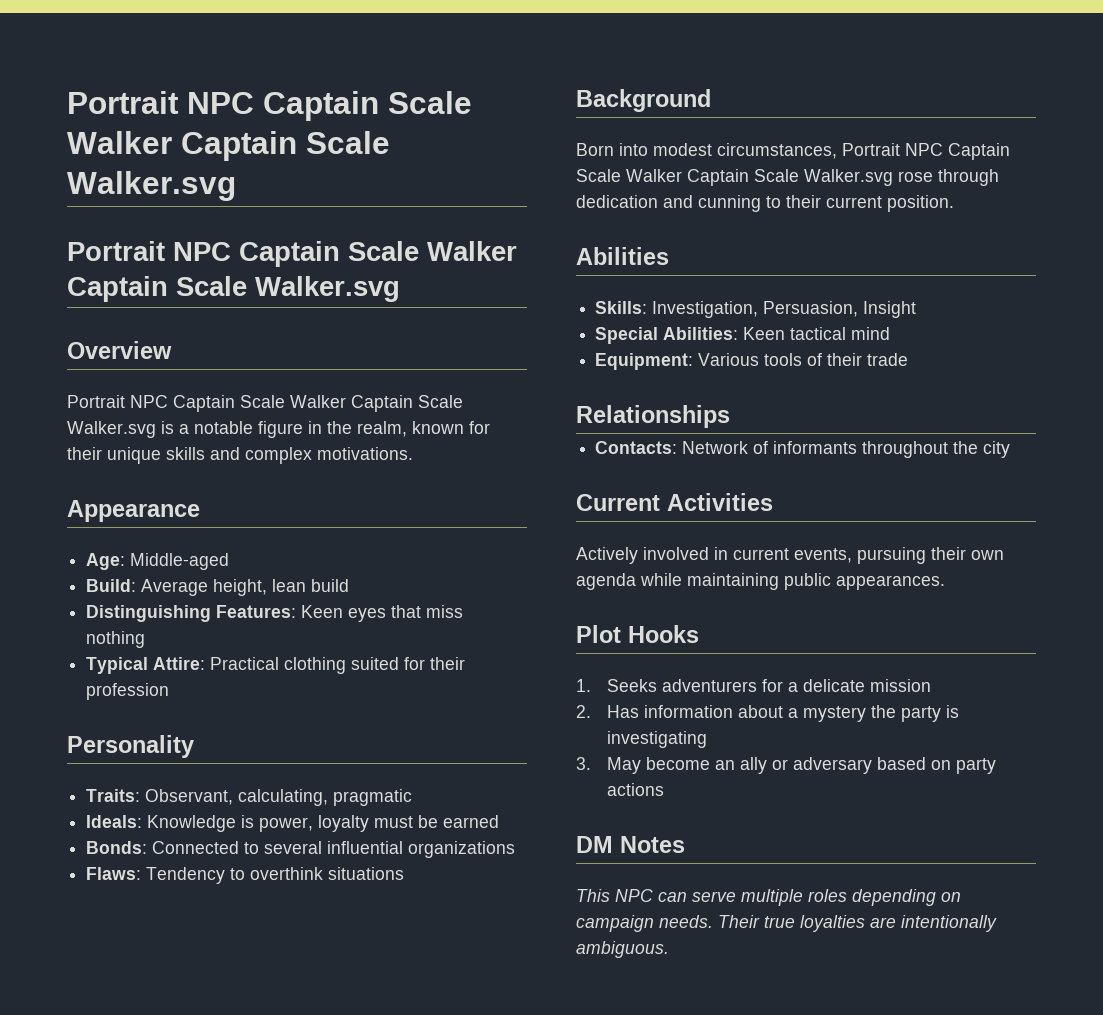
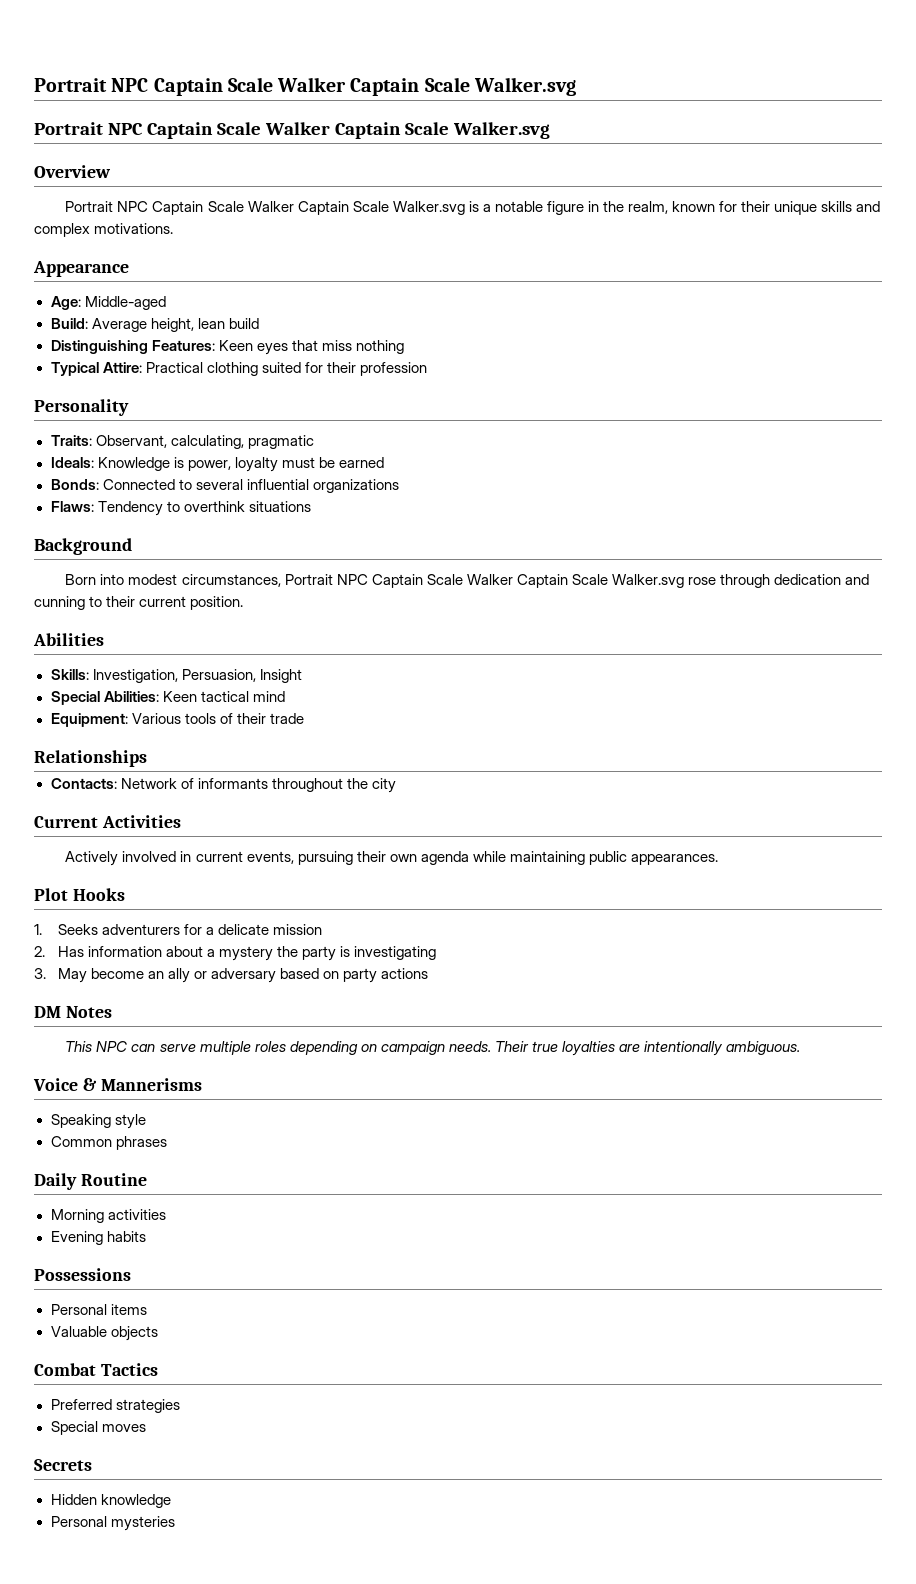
+ Voice & Mannerisms
+ Speaking style
+ Common phrases
+ Daily Routine
+ Morning activities
+ Evening habits
+ Possessions
+ Personal items
+ Valuable objects
+ Combat Tactics
+ Preferred strategies
+ Special moves
+ Secrets
+ Hidden knowledge
+ Personal mysteries

